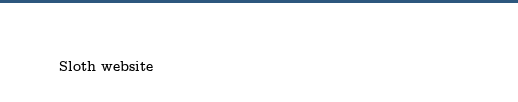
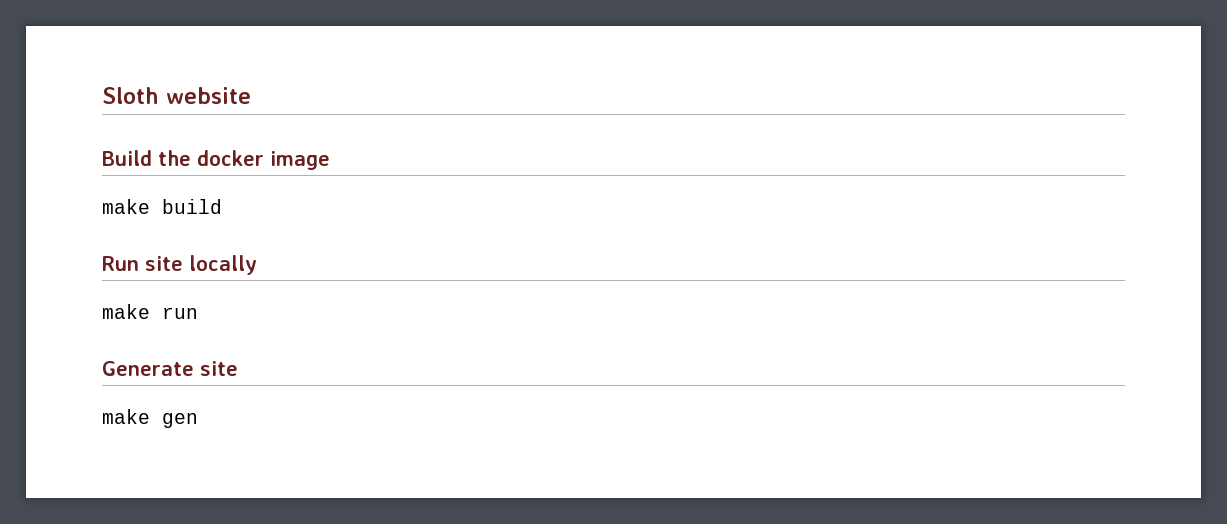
+ Build the docker image
+ make build
+ Run site locally
+ make run
+ Generate site
+ make gen

